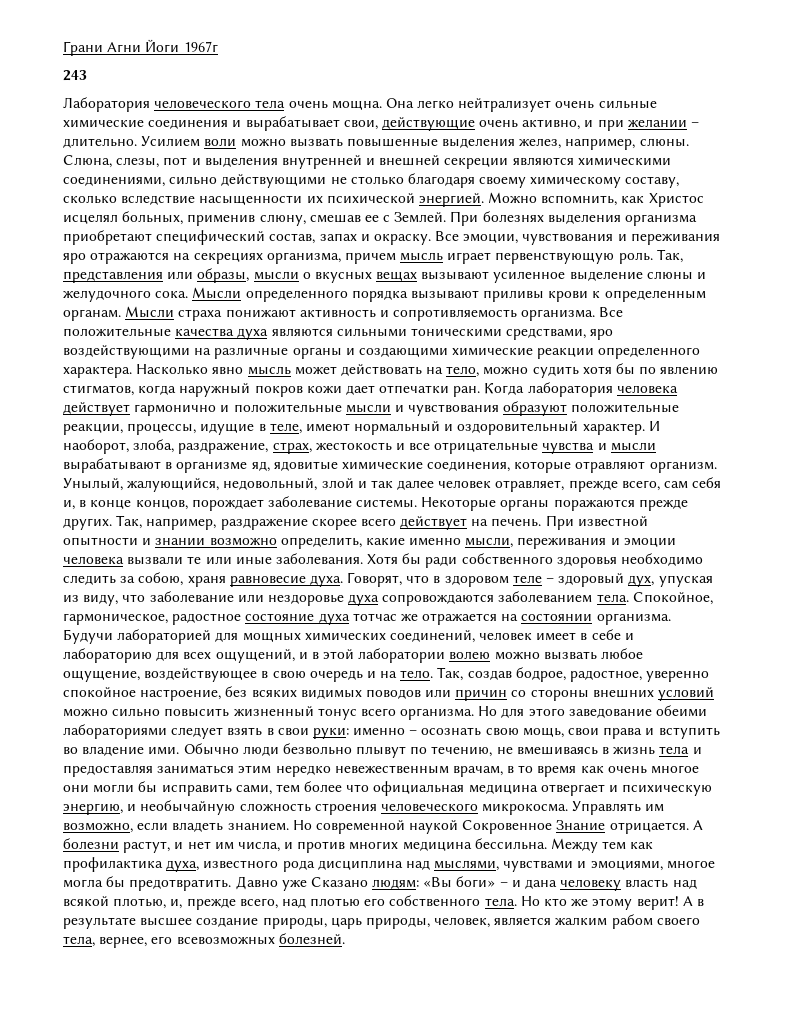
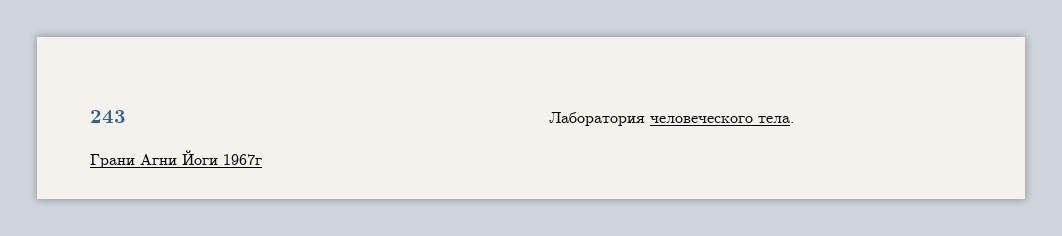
+ 243
- 243
- Лаборатория человеческого тела очень мощна. Она легко нейтрализует очень сильные химические соединения и вырабатывает свои, действующие очень активно, и при желании – длительно. Усилием воли можно вызвать повышенные выделения желез, например, слюны. Слюна, слезы, пот и выделения внутренней и внешней секреции являются химическими соединениями, сильно действующими не столько благодаря своему химическому составу, сколько вследствие насыщенности их психической энергией. Можно вспомнить, как Христос исцелял больных, применив слюну, смешав ее с Землей. При болезнях выделения организма приобретают специфический состав, запах и окраску. Все эмоции, чувствования и переживания яро отражаются на секрециях организма, причем мысль играет первенствующую роль. Так, представления или образы, мысли о вкусных вещах вызывают усиленное выделение слюны и желудочного сока. Мысли определенного порядка вызывают приливы крови к определенным органам. Мысли страха понижают активность и сопротивляемость организма. Все положительные качества духа являются сильными тоническими средствами, яро воздействующими на различные органы и создающими химические реакции определенного характера. Насколько явно мысль может действовать на тело, можно судить хотя бы по явлению стигматов, когда наружный покров кожи дает отпечатки ран. Когда лаборатория человека действует гармонично и положительные мысли и чувствования образуют положительные реакции, процессы, идущие в теле, имеют нормальный и оздоровительный характер. И наоборот, злоба, раздражение, страх, жестокость и все отрицательные чувства и мысли вырабатывают в организме яд, ядовитые химические соединения, которые отравляют организм. Унылый, жалующийся, недовольный, злой и так далее человек отравляет, прежде всего, сам себя и, в конце концов, порождает заболевание системы. Некоторые органы поражаются прежде других. Так, например, раздражение скорее всего действует на печень. При известной опытности и знании возможно определить, какие именно мысли, переживания и эмоции человека вызвали те или иные заболевания. Хотя бы ради собственного здоровья необходимо следить за собою, храня равновесие духа. Говорят, что в здоровом теле – здоровый дух, упуская из виду, что заболевание или нездоровье духа сопровождаются заболеванием тела. Спокойное, гармоническое, радостное состояние духа тотчас же отражается на состоянии организма. Будучи лабораторией для мощных химических соединений, человек имеет в себе и лабораторию для всех ощущений, и в этой лаборатории волею можно вызвать любое ощущение, воздействующее в свою очередь и на тело. Так, создав бодрое, радостное, уверенно спокойное настроение, без всяких видимых поводов или причин со стороны внешних условий можно сильно повысить жизненный тонус всего организма. Но для этого заведование обеими лабораториями следует взять в свои руки: именно – осознать свою мощь, свои права и вступить во владение ими. Обычно люди безвольно плывут по течению, не вмешиваясь в жизнь тела и предоставляя заниматься этим нередко невежественным врачам, в то время как очень многое они могли бы исправить сами, тем более что официальная медицина отвергает и психическую энергию, и необычайную сложность строения человеческого микрокосма. Управлять им возможно, если владеть знанием. Но современной наукой Сокровенное Знание отрицается. А болезни растут, и нет им числа, и против многих медицина бессильна. Между тем как профилактика духа, известного рода дисциплина над мыслями, чувствами и эмоциями, многое могла бы предотвратить. Давно уже Сказано людям: «Вы боги» – и дана человеку власть над всякой плотью, и, прежде всего, над плотью его собственного тела. Но кто же этому верит! А в результате высшее создание природы, царь природы, человек, является жалким рабом своего тела, вернее, его всевозможных болезней.
+ Лаборатория человеческого тела.

